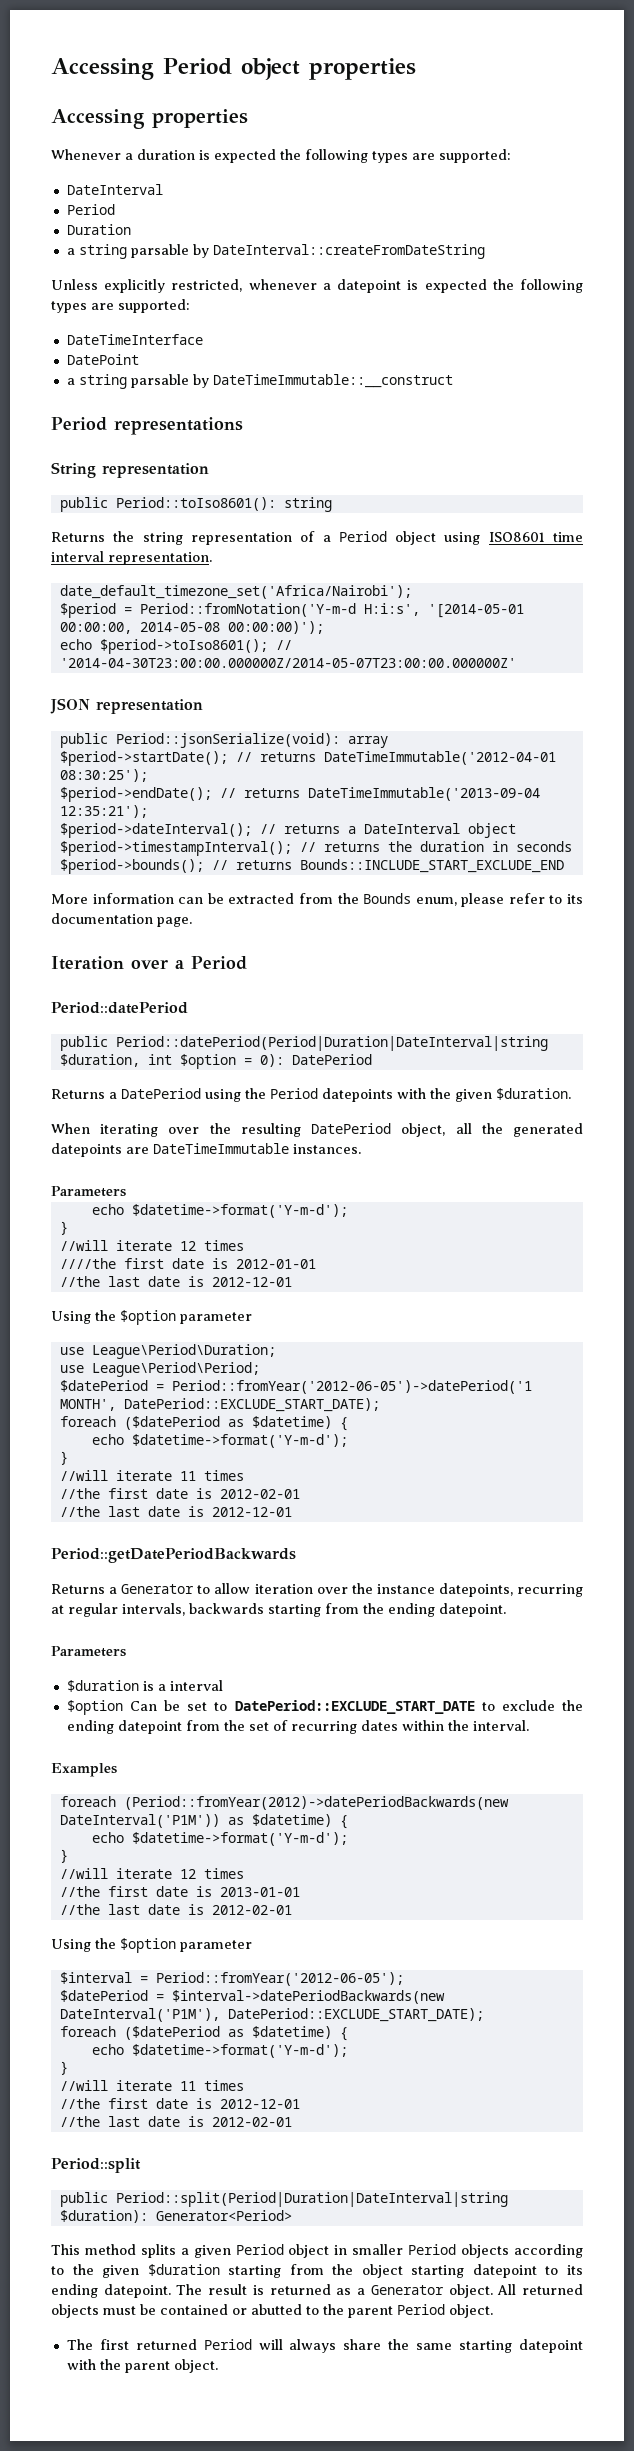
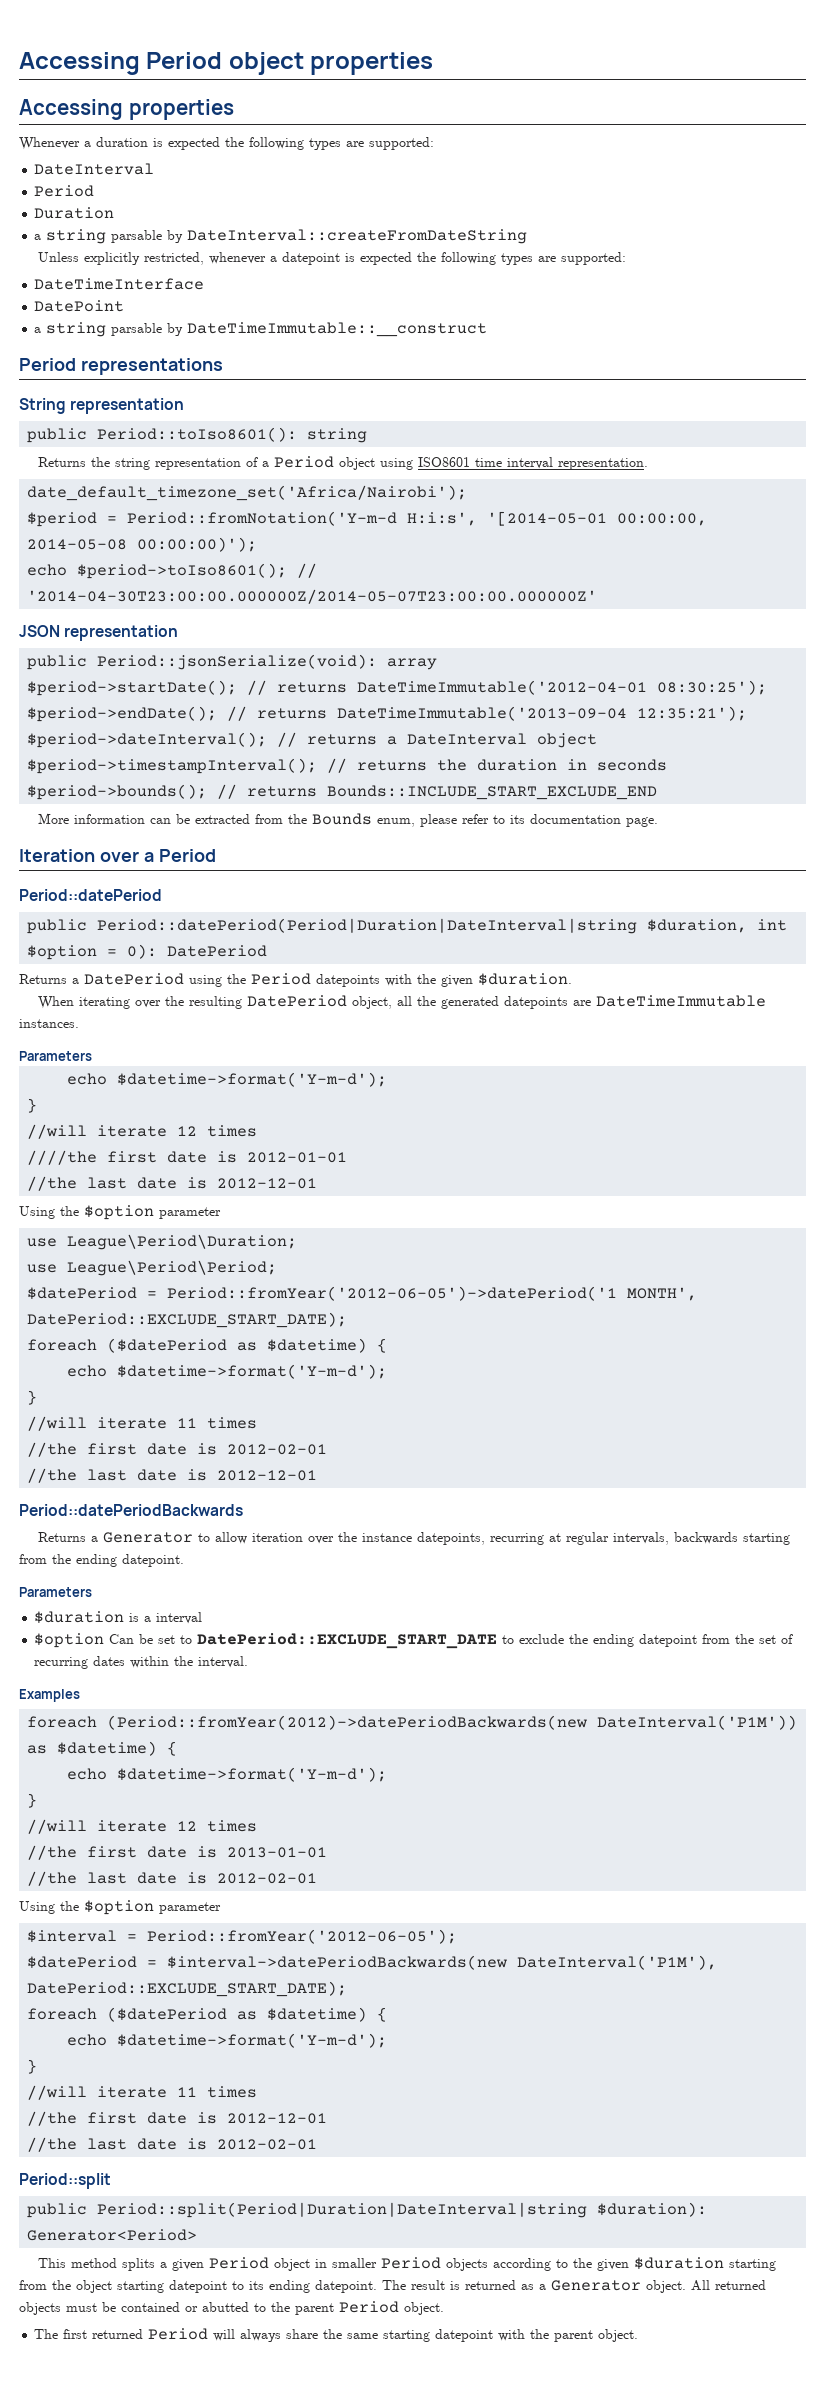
- Period::getDatePeriodBackwards
+ Period::datePeriodBackwards

